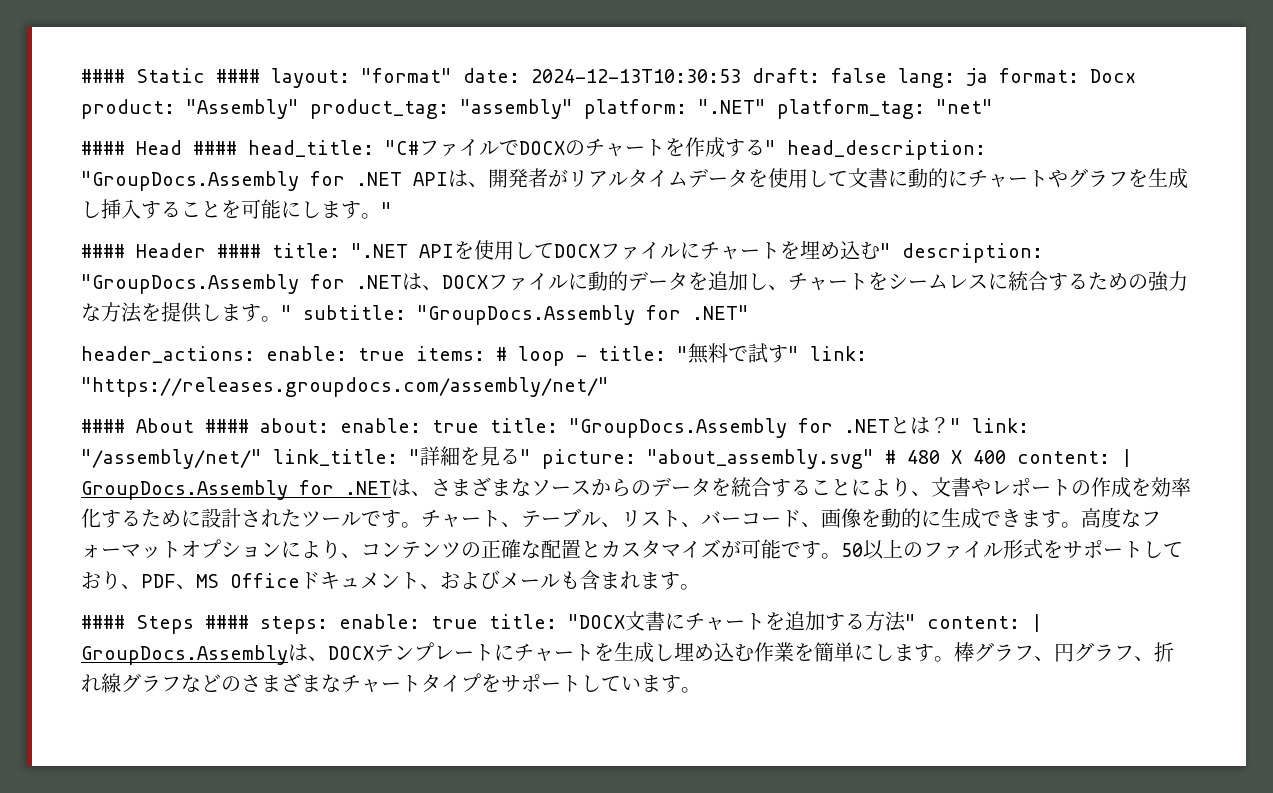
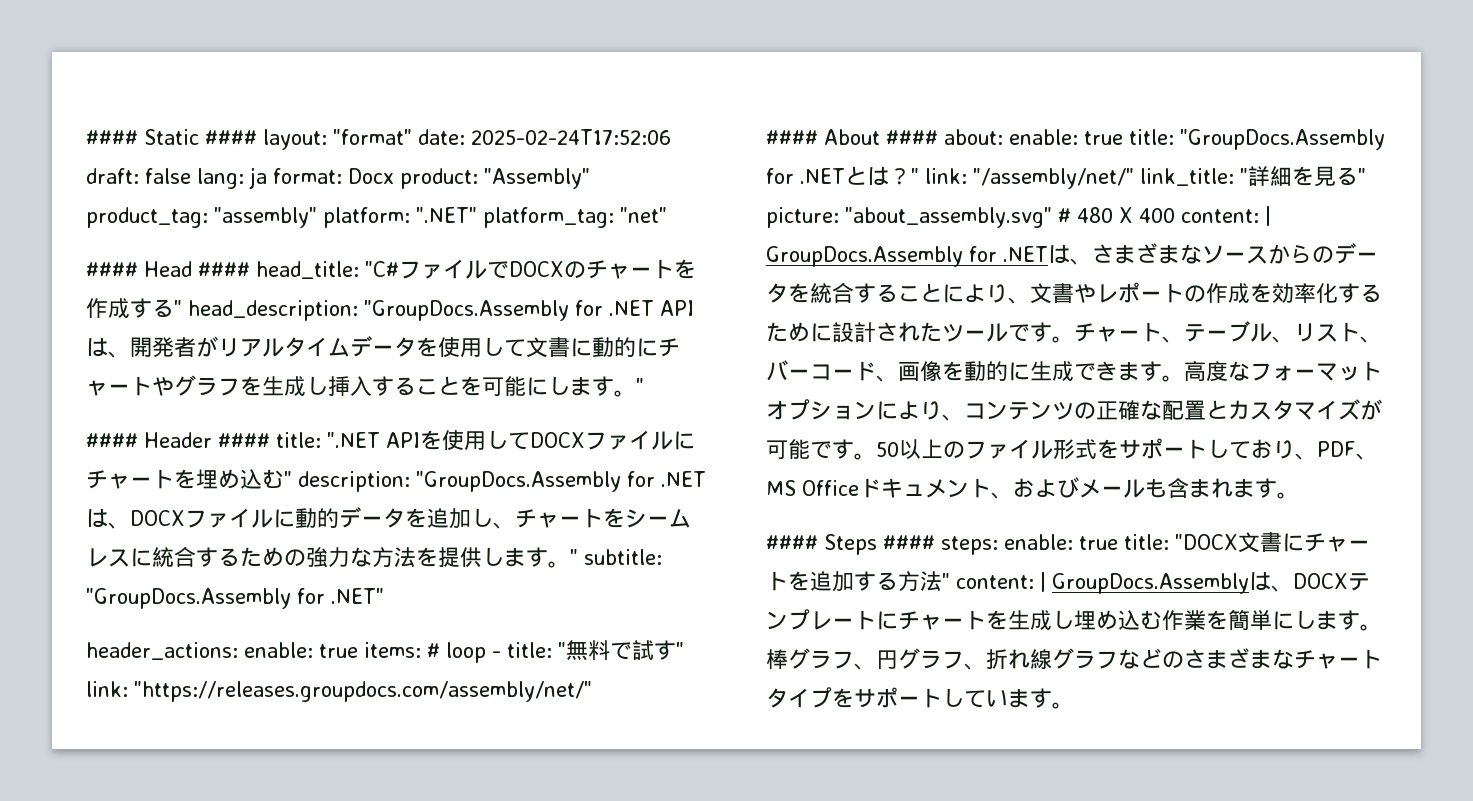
- #### Static #### layout: "format" date: 2024-12-13T10:30:53 draft: false lang: ja format: Docx product: "Assembly" product_tag: "assembly" platform: ".NET" platform_tag: "net"
+ #### Static #### layout: "format" date: 2025-02-24T17:52:06 draft: false lang: ja format: Docx product: "Assembly" product_tag: "assembly" platform: ".NET" platform_tag: "net"

